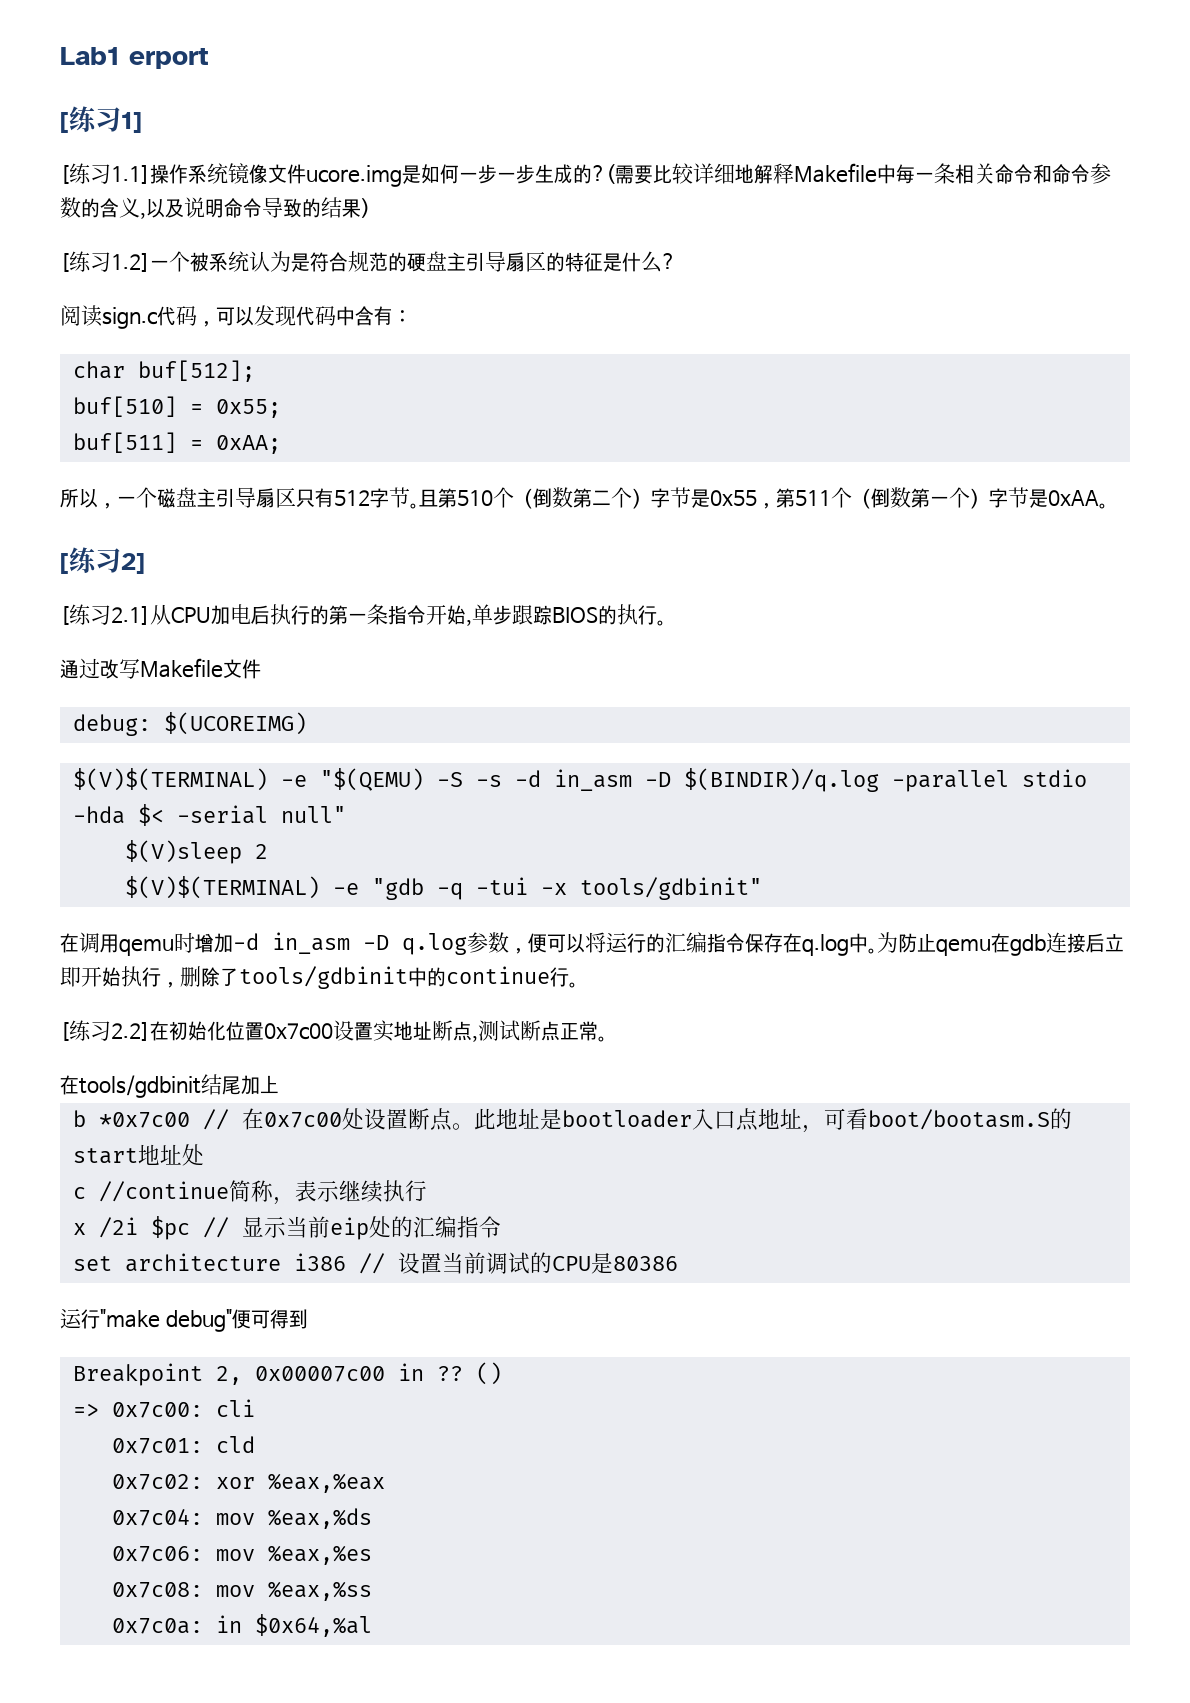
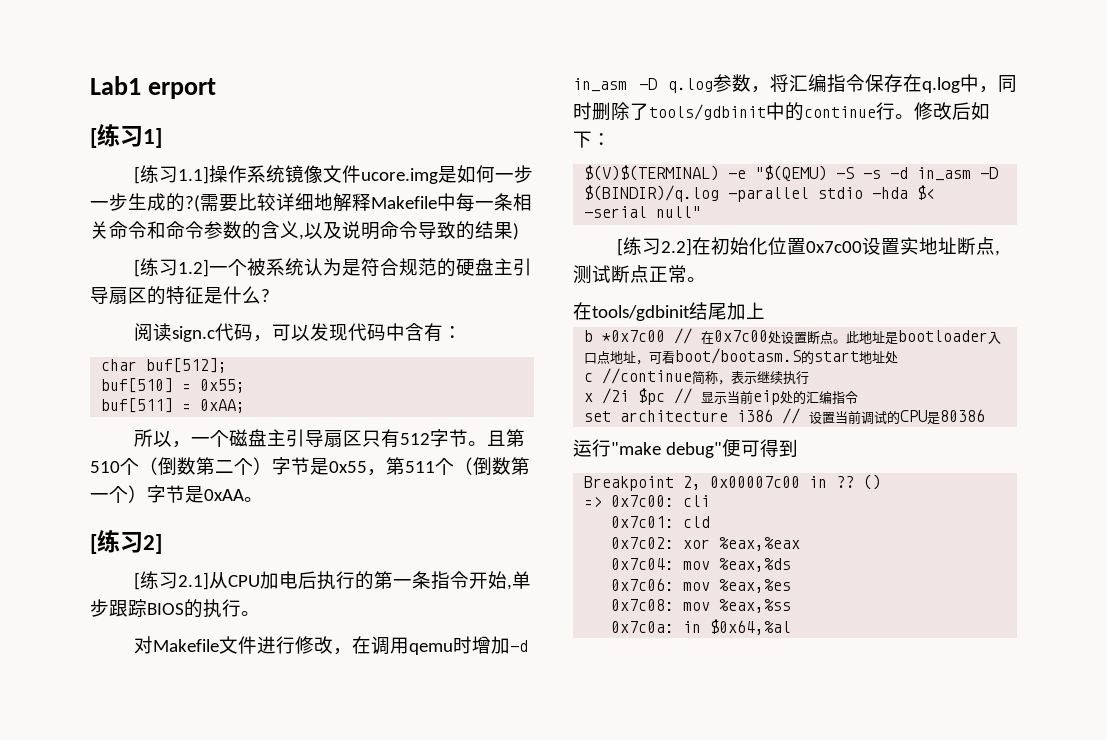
- 通过改写Makefile文件
- debug: $(UCOREIMG)
+ 对Makefile文件进行修改，在调用qemu时增加-d in_asm -D q.log参数，将汇编指令保存在q.log中，同时删除了tools/gdbinit中的continue行。修改后如下：
- $(V)sleep 2
- $(V)$(TERMINAL) -e "gdb -q -tui -x tools/gdbinit"
- 在调用qemu时增加-d in_asm -D q.log参数，便可以将运行的汇编指令保存在q.log中。为防止qemu在gdb连接后立即开始执行，删除了tools/gdbinit中的continue行。

